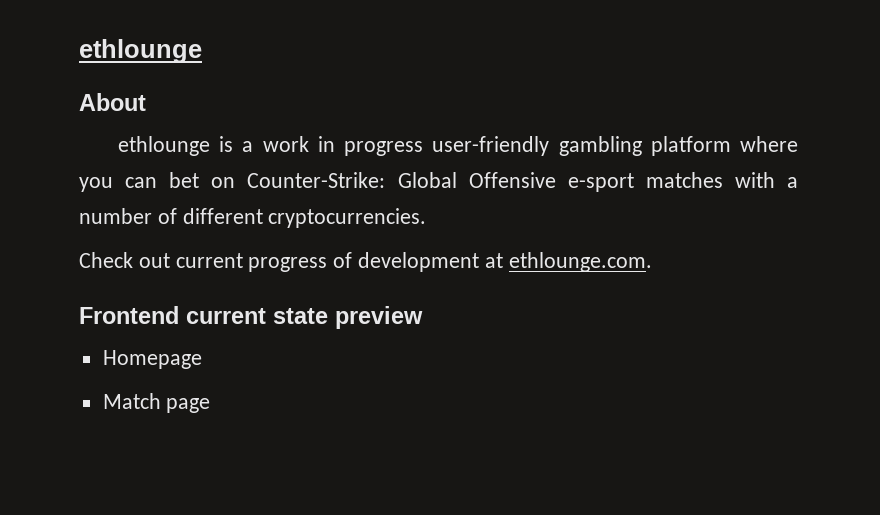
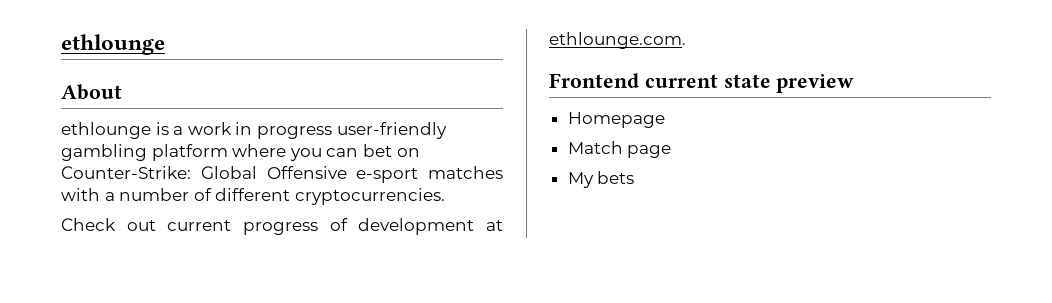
+ My bets

